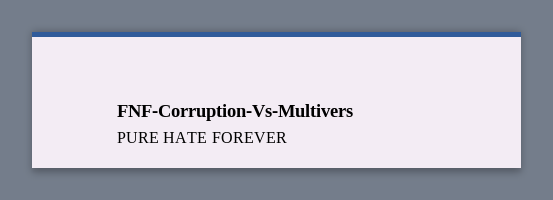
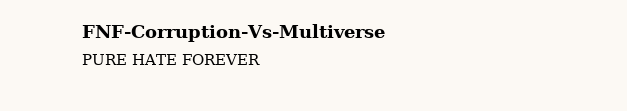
- FNF-Corruption-Vs-Multivers
+ FNF-Corruption-Vs-Multiverse

